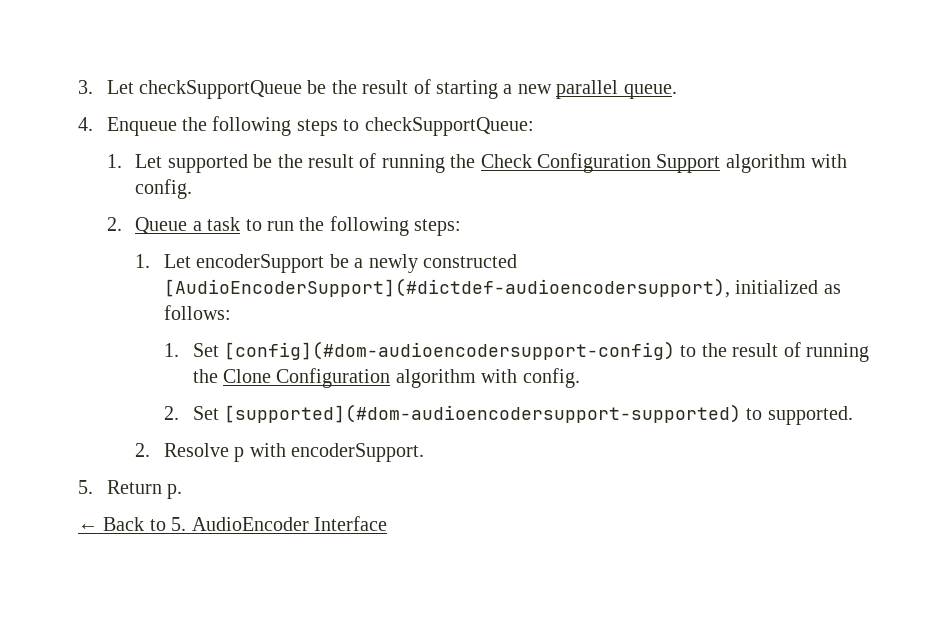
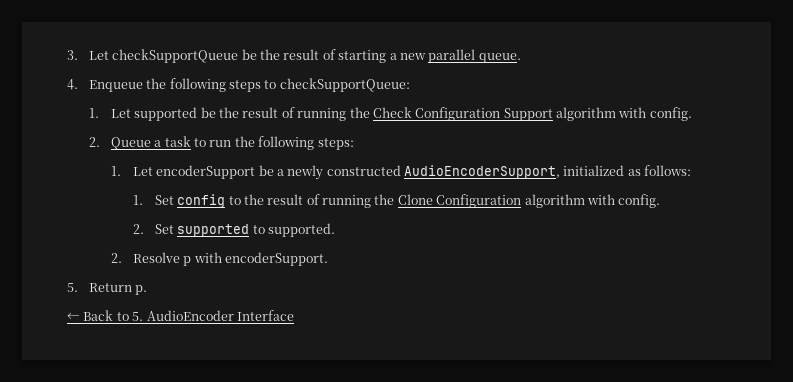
- 1. Let encoderSupport be a newly constructed [AudioEncoderSupport](#dictdef-audioencodersupport), initialized as follows:
+ 1. Let encoderSupport be a newly constructed AudioEncoderSupport, initialized as follows:
- 1. Set [config](#dom-audioencodersupport-config) to the result of running the Clone Configuration algorithm with config.
+ 1. Set config to the result of running the Clone Configuration algorithm with config.
- 2. Set [supported](#dom-audioencodersupport-supported) to supported.
+ 2. Set supported to supported.

